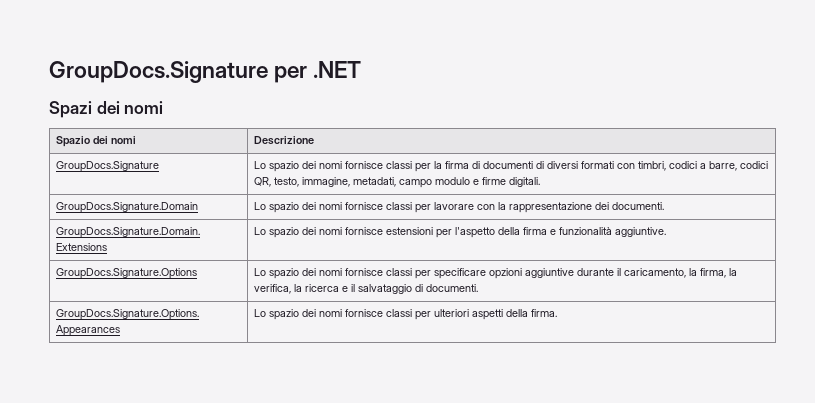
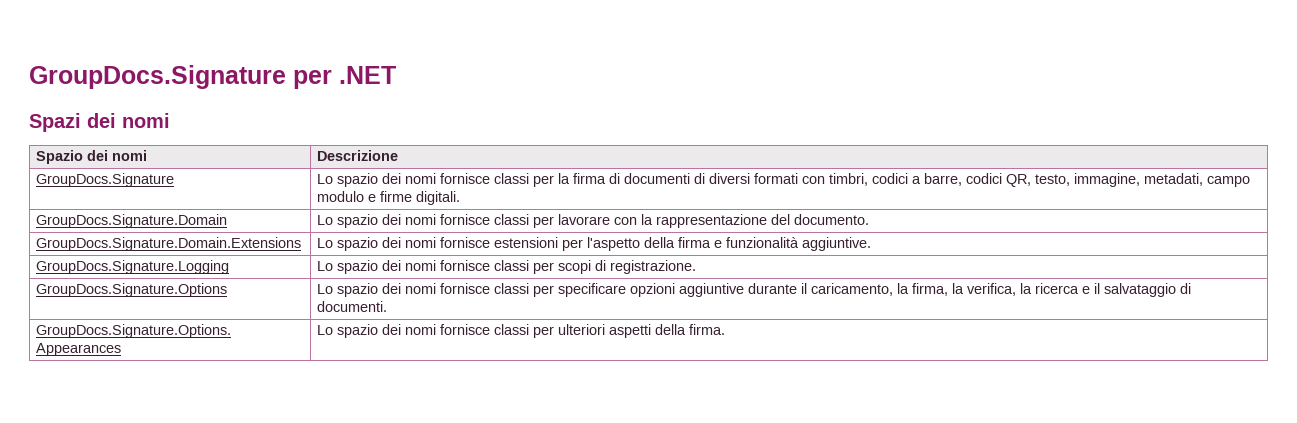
- GroupDocs.Signature.Domain | Lo spazio dei nomi fornisce classi per lavorare con la rappresentazione dei documenti.
+ GroupDocs.Signature.Domain | Lo spazio dei nomi fornisce classi per lavorare con la rappresentazione del documento.
+ GroupDocs.Signature.Logging | Lo spazio dei nomi fornisce classi per scopi di registrazione.

